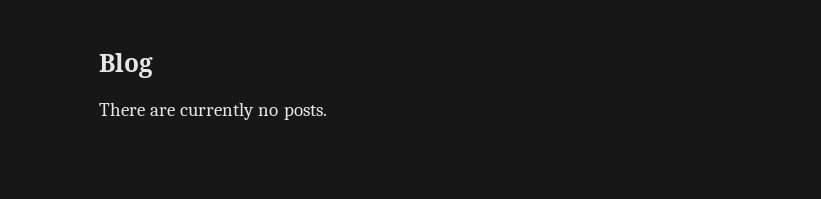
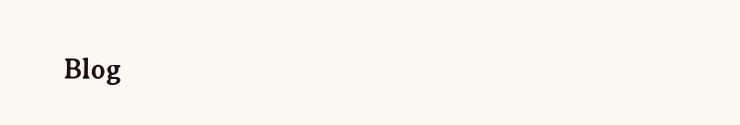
- There are currently no posts.

